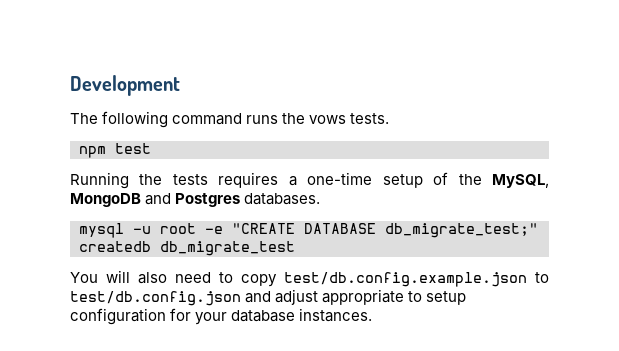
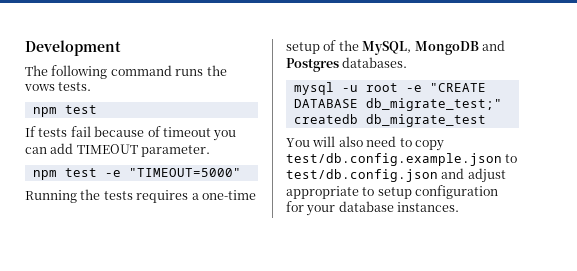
+ If tests fail because of timeout you can add TIMEOUT parameter.
+ npm test -e "TIMEOUT=5000"

